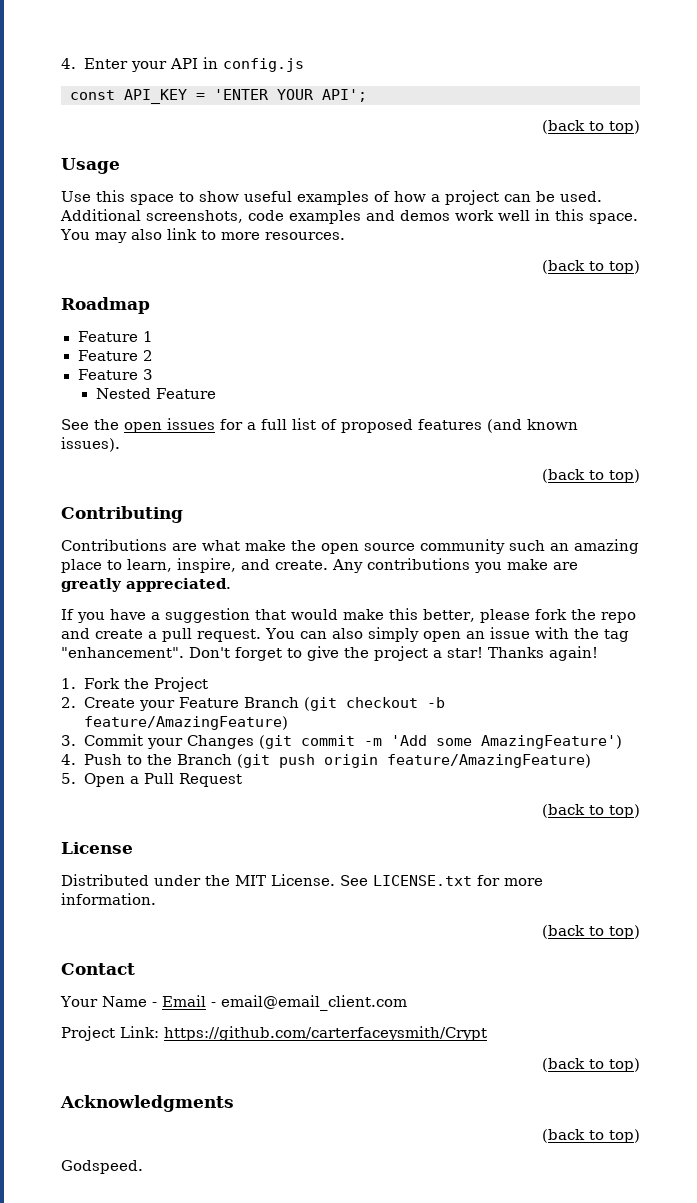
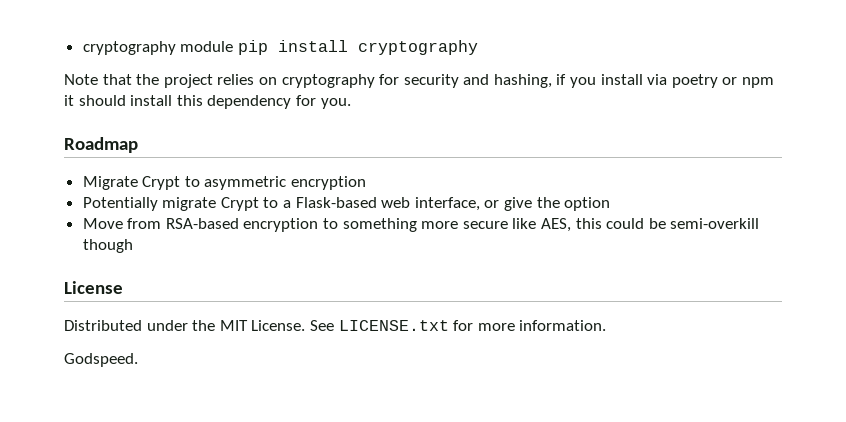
- 4. Enter your API in config.js
- const API_KEY = 'ENTER YOUR API';
- (back to top)
- Usage
- Use this space to show useful examples of how a project can be used. Additional screenshots, code examples and demos work well in this space. You may also link to more resources.
- (back to top)
+ cryptography module pip install cryptography
+ Note that the project relies on cryptography for security and hashing, if you install via poetry or npm it should install this dependency for you.
  Roadmap
- Feature 1
- Feature 2
- Feature 3
- Nested Feature
- See the open issues for a full list of proposed features (and known issues).
- (back to top)
- Contributing
- Contributions are what make the open source community such an amazing place to learn, inspire, and create. Any contributions you make are greatly appreciated.
- If you have a suggestion that would make this better, please fork the repo and create a pull request. You can also simply open an issue with the tag "enhancement". Don't forget to give the project a star! Thanks again!
- 1. Fork the Project
- 2. Create your Feature Branch (git checkout -b feature/AmazingFeature)
- 3. Commit your Changes (git commit -m 'Add some AmazingFeature')
- 4. Push to the Branch (git push origin feature/AmazingFeature)
- 5. Open a Pull Request
- (back to top)
+ Migrate Crypt to asymmetric encryption
+ Potentially migrate Crypt to a Flask-based web interface, or give the option
+ Move from RSA-based encryption to something more secure like AES, this could be semi-overkill though
  See LICENSE.txt for more information.
- (back to top)
- Contact
- Your Name - Email - email@email_client.com
- Project Link: https://github.com/carterfaceysmith/Crypt
- (back to top)
- Acknowledgments
- (back to top)

